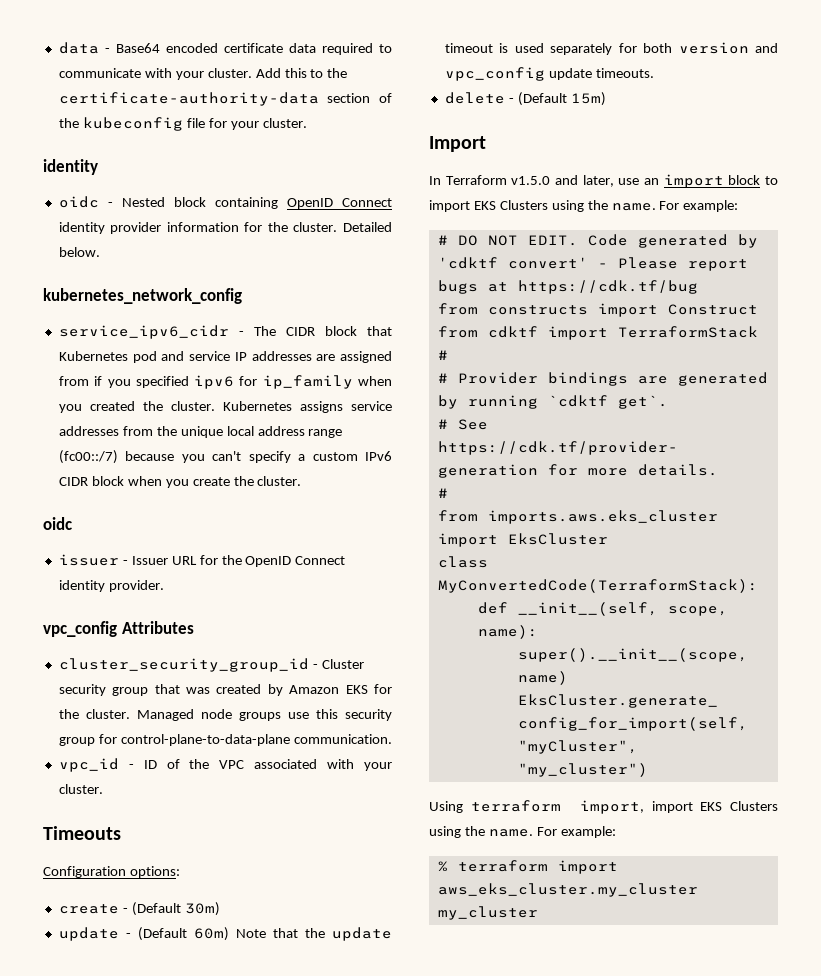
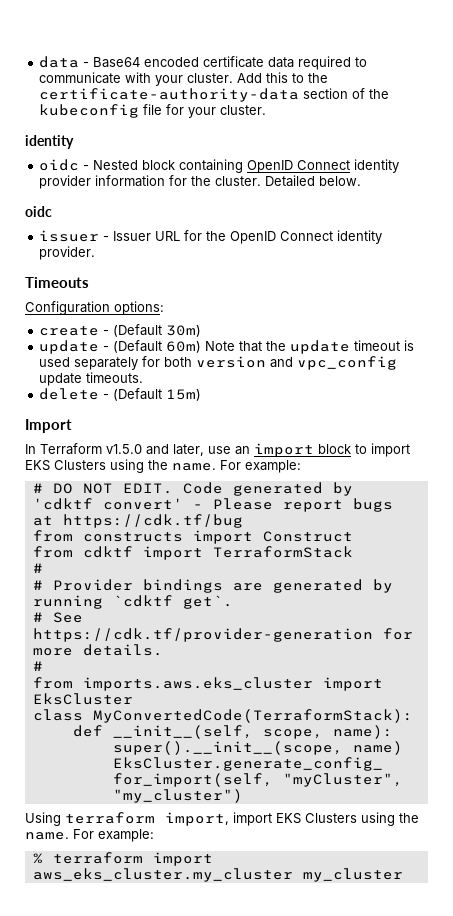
- kubernetes_network_config
- service_ipv6_cidr - The CIDR block that Kubernetes pod and service IP addresses are assigned from if you specified ipv6 for ip_family when you created the cluster. Kubernetes assigns service addresses from the unique local address range (fc00::/7) because you can't specify a custom IPv6 CIDR block when you create the cluster.
- vpc_config Attributes
- cluster_security_group_id - Cluster security group that was created by Amazon EKS for the cluster. Managed node groups use this security group for control-plane-to-data-plane communication.
- vpc_id - ID of the VPC associated with your cluster.

